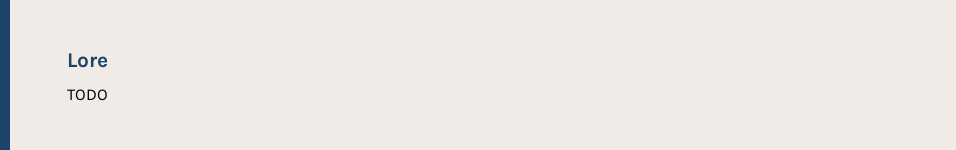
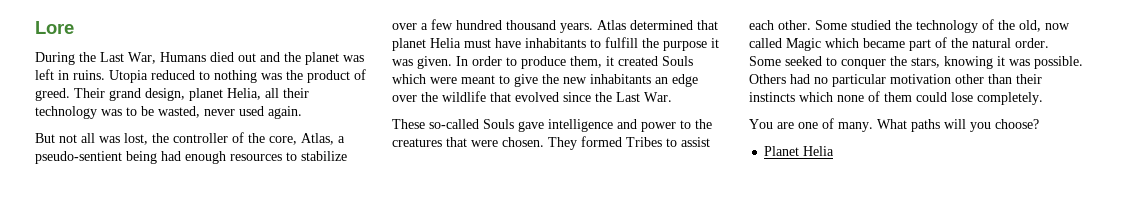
- TODO
+ During the Last War, Humans died out and the planet was left in ruins. Utopia reduced to nothing was the product of greed. Their grand design, planet Helia, all their technology was to be wasted, never used again.
+ But not all was lost, the controller of the core, Atlas, a pseudo-sentient being had enough resources to stabilize over a few hundred thousand years. Atlas determined that planet Helia must have inhabitants to fulfill the purpose it was given. In order to produce them, it created Souls which were meant to give the new inhabitants an edge over the wildlife that evolved since the Last War.
+ These so-called Souls gave intelligence and power to the creatures that were chosen. They formed Tribes to assist each other. Some studied the technology of the old, now called Magic which became part of the natural order. Some seeked to conquer the stars, knowing it was possible. Others had no particular motivation other than their instincts which none of them could lose completely.
+ You are one of many. What paths will you choose?
+ Planet Helia

